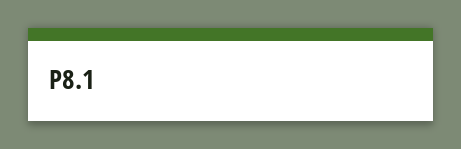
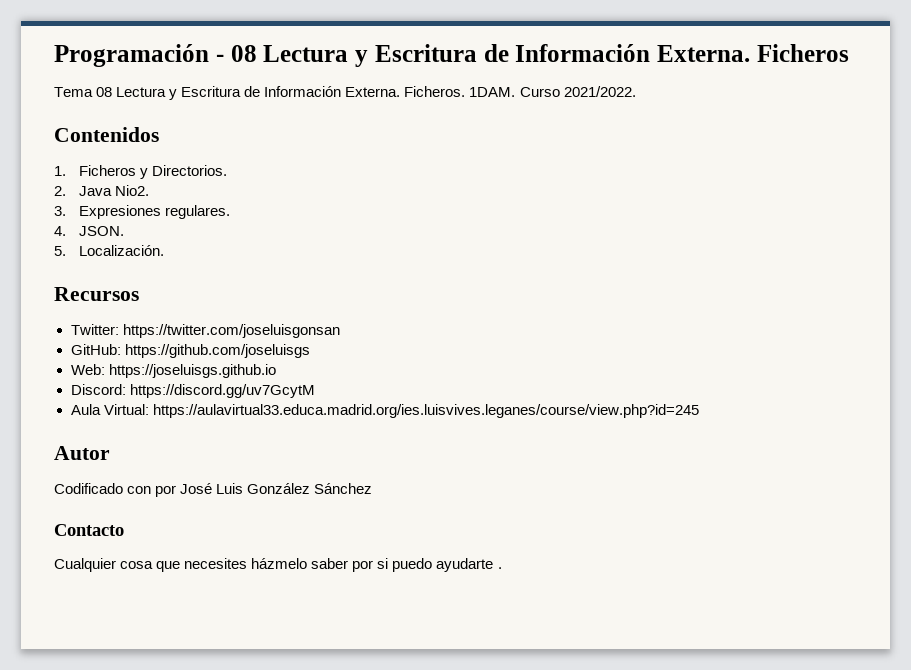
- P8.1
+ Programación - 08 Lectura y Escritura de Información Externa. Ficheros
+ Tema 08 Lectura y Escritura de Información Externa. Ficheros. 1DAM. Curso 2021/2022.
+ Contenidos
+ 1. Ficheros y Directorios.
+ 2. Java Nio2.
+ 3. Expresiones regulares.
+ 4. JSON.
+ 5. Localización.
+ Recursos
+ Twitter: https://twitter.com/joseluisgonsan
+ GitHub: https://github.com/joseluisgs
+ Web: https://joseluisgs.github.io
+ Discord: https://discord.gg/uv7GcytM
+ Aula Virtual: https://aulavirtual33.educa.madrid.org/ies.luisvives.leganes/course/view.php?id=245
+ Autor
+ Codificado con por José Luis González Sánchez
+ Contacto
+ Cualquier cosa que necesites házmelo saber por si puedo ayudarte .

